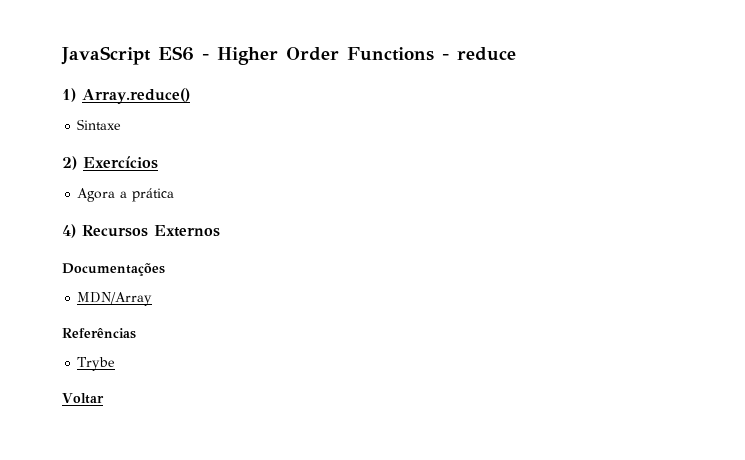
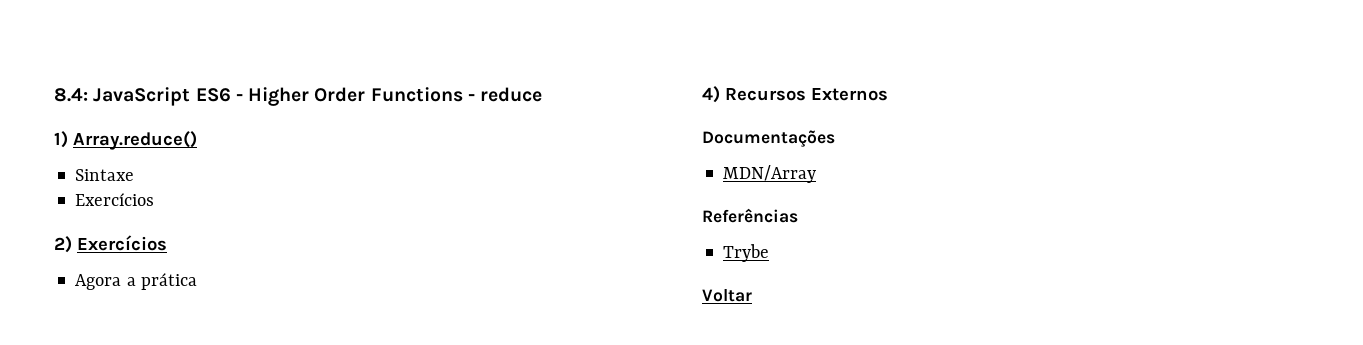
- JavaScript ES6 - Higher Order Functions - reduce
+ 8.4: JavaScript ES6 - Higher Order Functions - reduce
  Sintaxe
+ Exercícios

